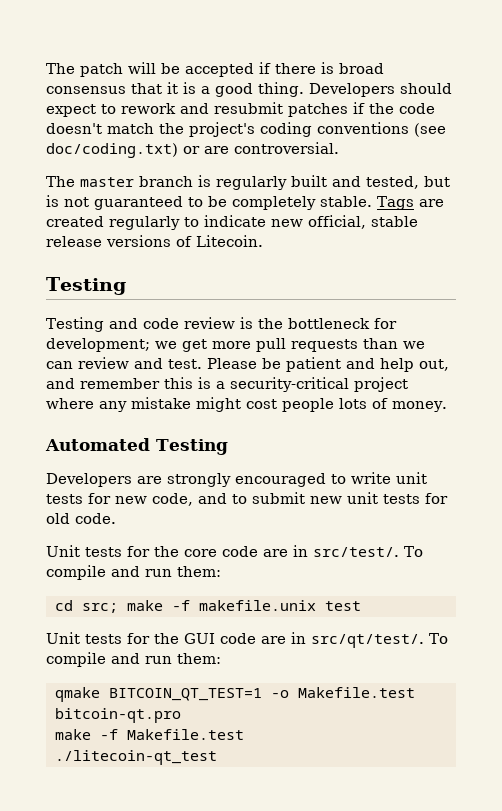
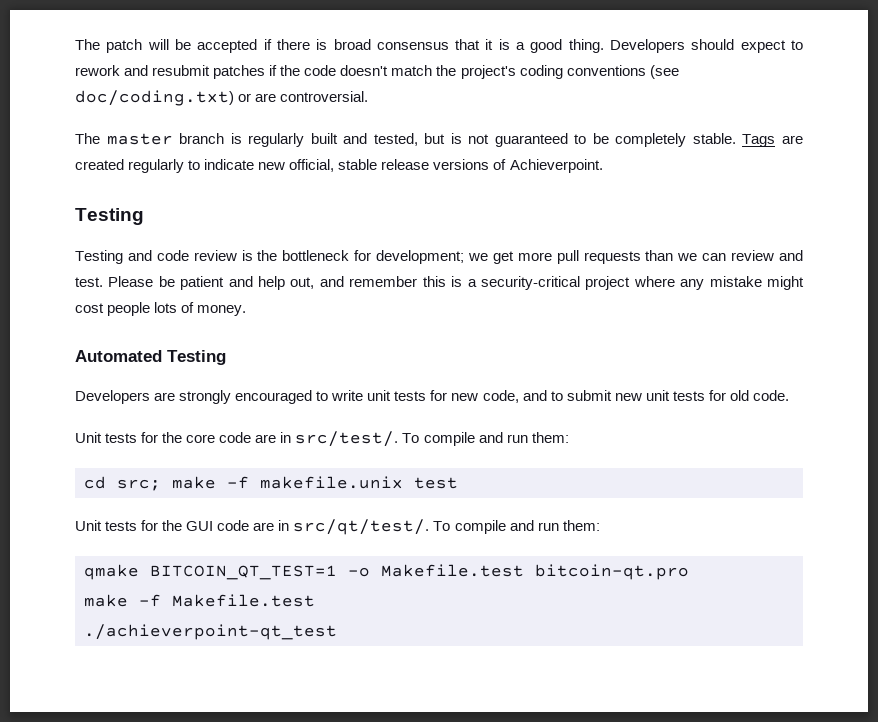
- Tags are created regularly to indicate new official, stable release versions of Litecoin.
+ Tags are created regularly to indicate new official, stable release versions of Achieverpoint.
- ./litecoin-qt_test
+ ./achieverpoint-qt_test

